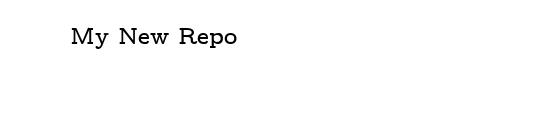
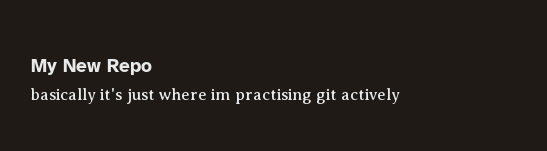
+ basically it's just where im practising git actively

